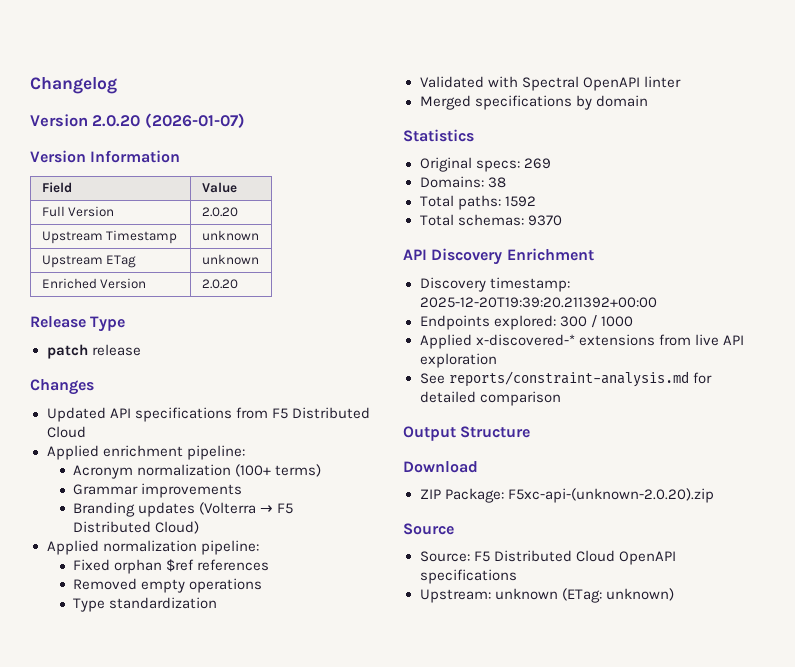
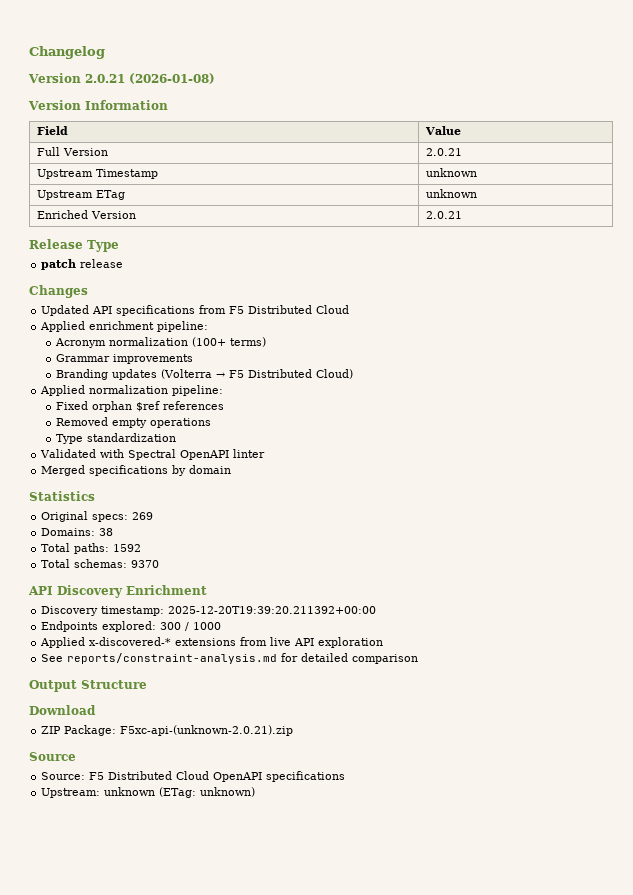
- Version 2.0.20 (2026-01-07)
+ Version 2.0.21 (2026-01-08)
- Full Version | 2.0.20
+ Full Version | 2.0.21
- Enriched Version | 2.0.20
+ Enriched Version | 2.0.21
- ZIP Package: F5xc-api-(unknown-2.0.20).zip
+ ZIP Package: F5xc-api-(unknown-2.0.21).zip

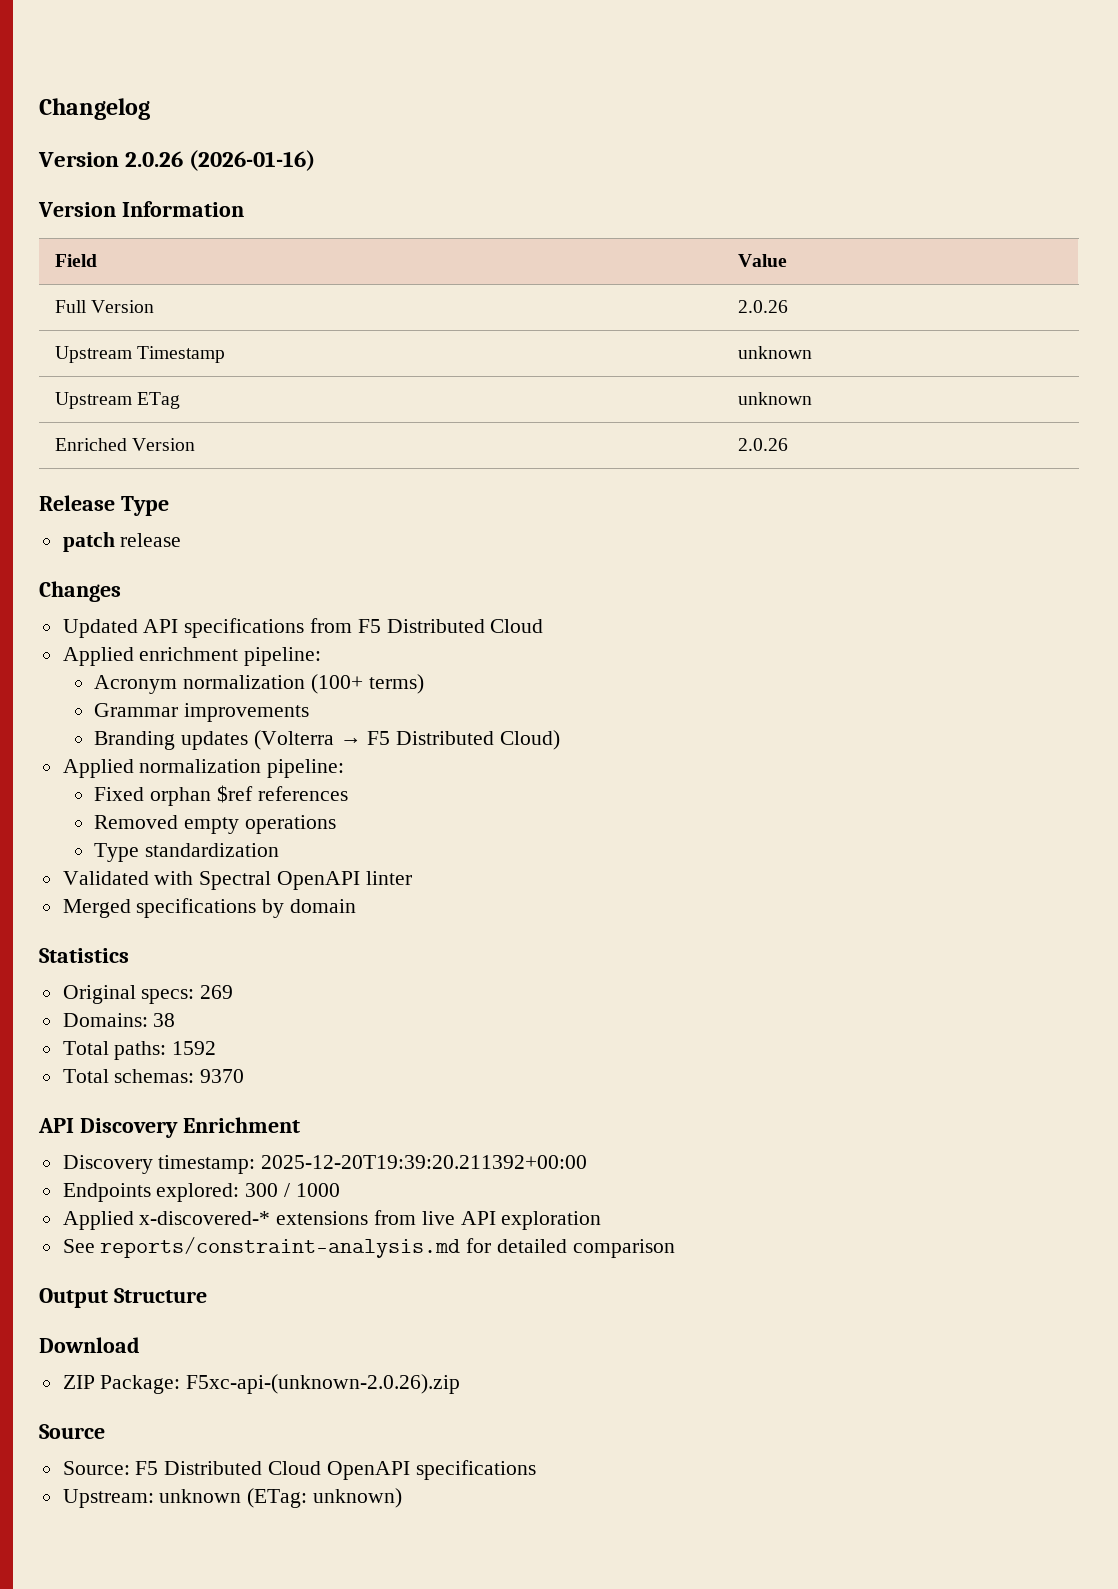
- Version 2.0.21 (2026-01-08)
+ Version 2.0.26 (2026-01-16)
- Full Version | 2.0.21
+ Full Version | 2.0.26
- Enriched Version | 2.0.21
+ Enriched Version | 2.0.26
- ZIP Package: F5xc-api-(unknown-2.0.21).zip
+ ZIP Package: F5xc-api-(unknown-2.0.26).zip

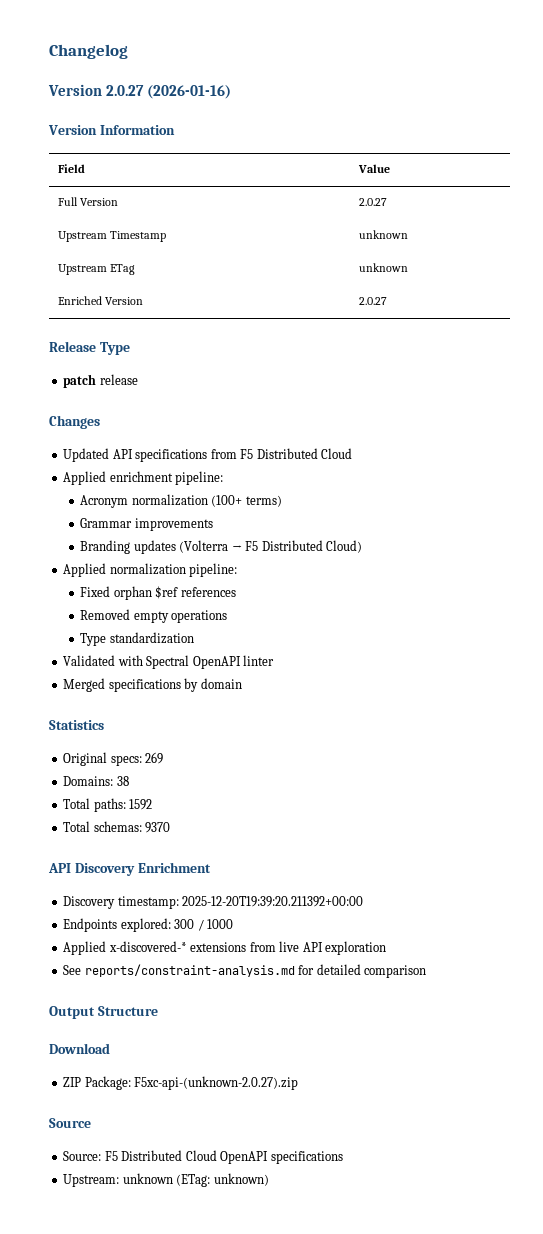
- Version 2.0.26 (2026-01-16)
+ Version 2.0.27 (2026-01-16)
- Full Version | 2.0.26
+ Full Version | 2.0.27
- Enriched Version | 2.0.26
+ Enriched Version | 2.0.27
- ZIP Package: F5xc-api-(unknown-2.0.26).zip
+ ZIP Package: F5xc-api-(unknown-2.0.27).zip

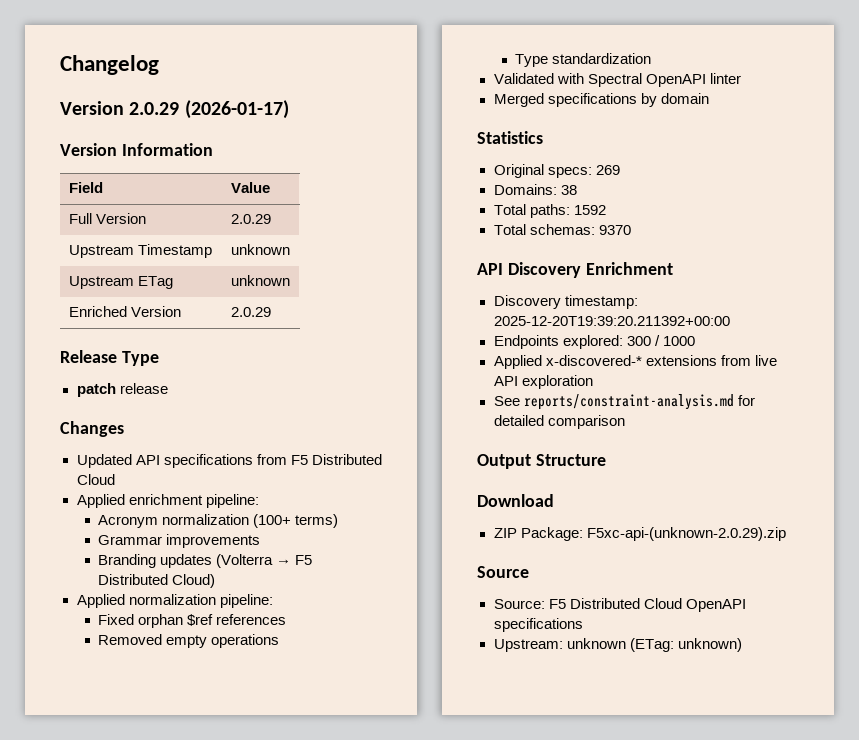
- Version 2.0.27 (2026-01-16)
+ Version 2.0.29 (2026-01-17)
- Full Version | 2.0.27
+ Full Version | 2.0.29
- Enriched Version | 2.0.27
+ Enriched Version | 2.0.29
- ZIP Package: F5xc-api-(unknown-2.0.27).zip
+ ZIP Package: F5xc-api-(unknown-2.0.29).zip

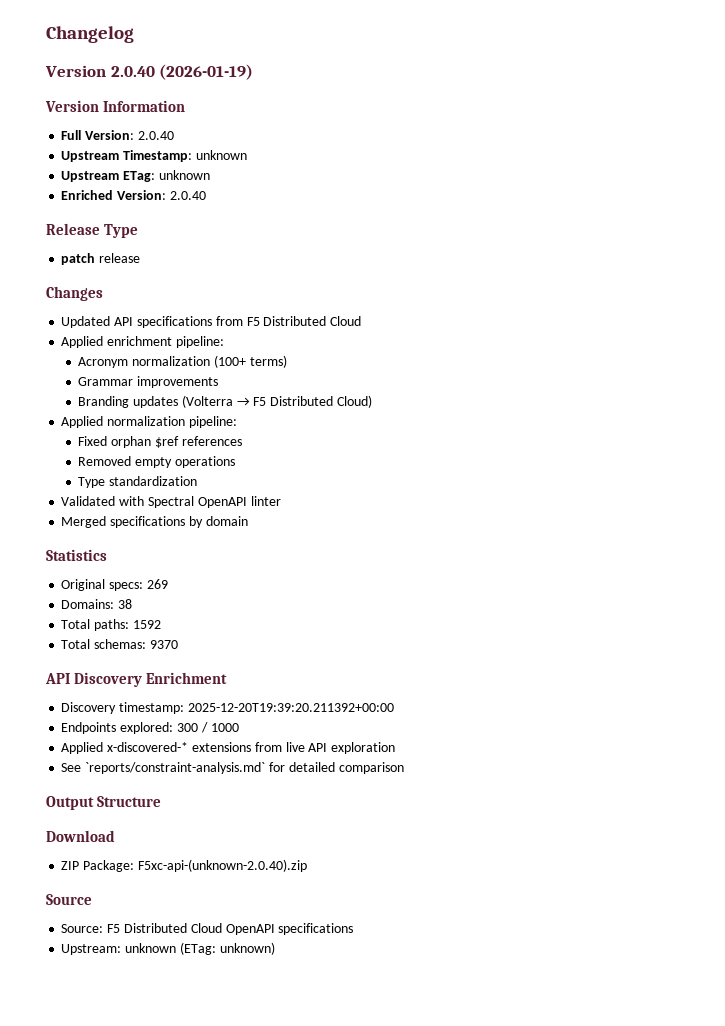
- Version 2.0.29 (2026-01-17)
+ Version 2.0.40 (2026-01-19)
- Field | Value
- Full Version | 2.0.29
- Upstream Timestamp | unknown
- Upstream ETag | unknown
- Enriched Version | 2.0.29
+ Full Version: 2.0.40
+ Upstream Timestamp: unknown
+ Upstream ETag: unknown
+ Enriched Version: 2.0.40
- See reports/constraint-analysis.md for detailed comparison
+ See `reports/constraint-analysis.md` for detailed comparison
- ZIP Package: F5xc-api-(unknown-2.0.29).zip
+ ZIP Package: F5xc-api-(unknown-2.0.40).zip

